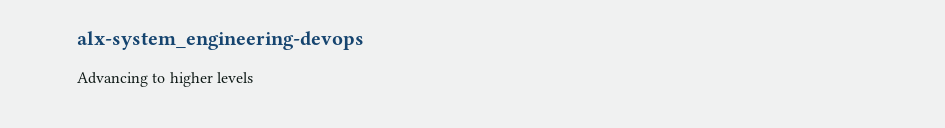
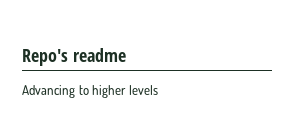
- alx-system_engineering-devops
+ Repo's readme

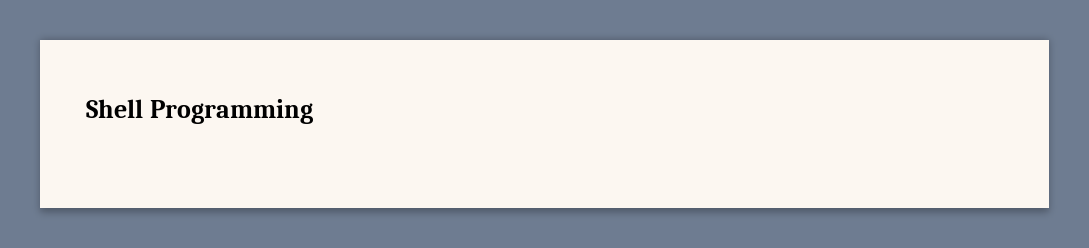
- Repo's readme
- Advancing to higher levels
+ Shell Programming

